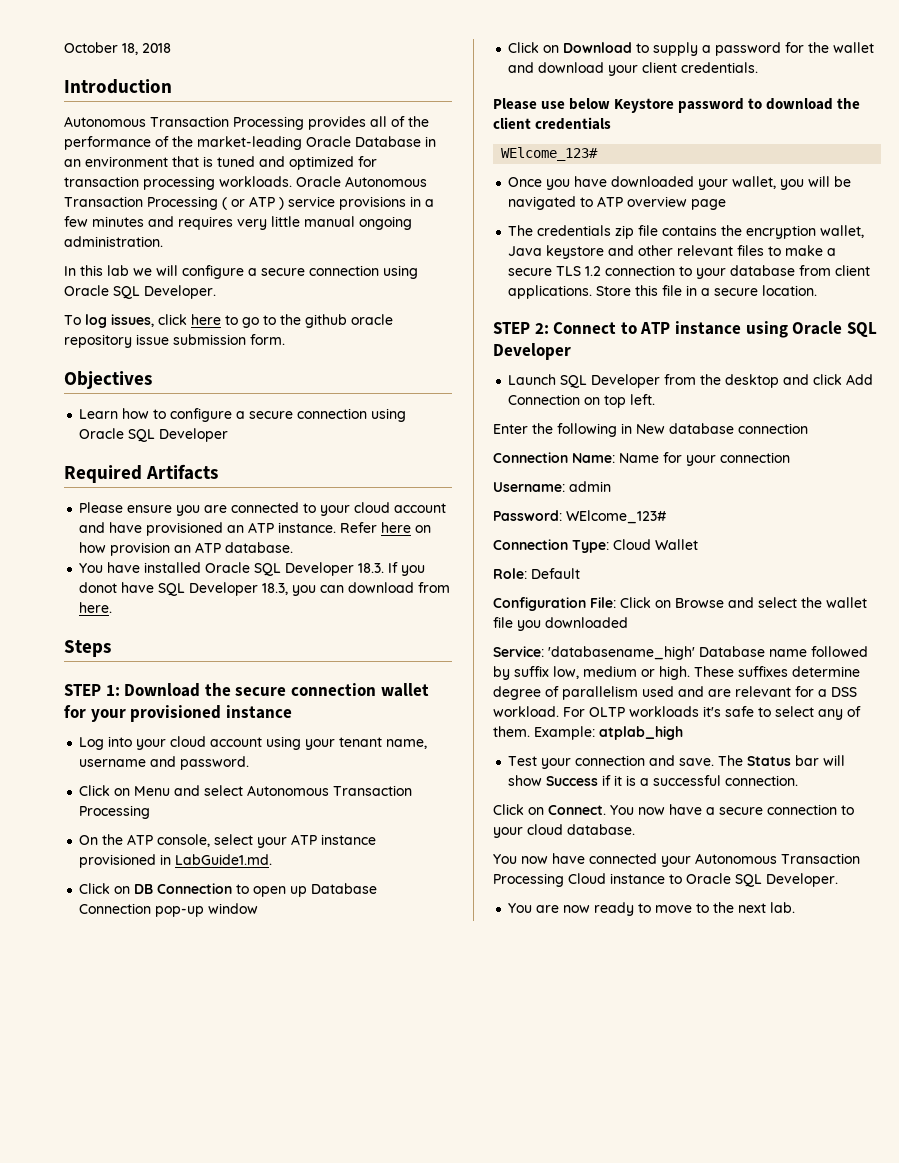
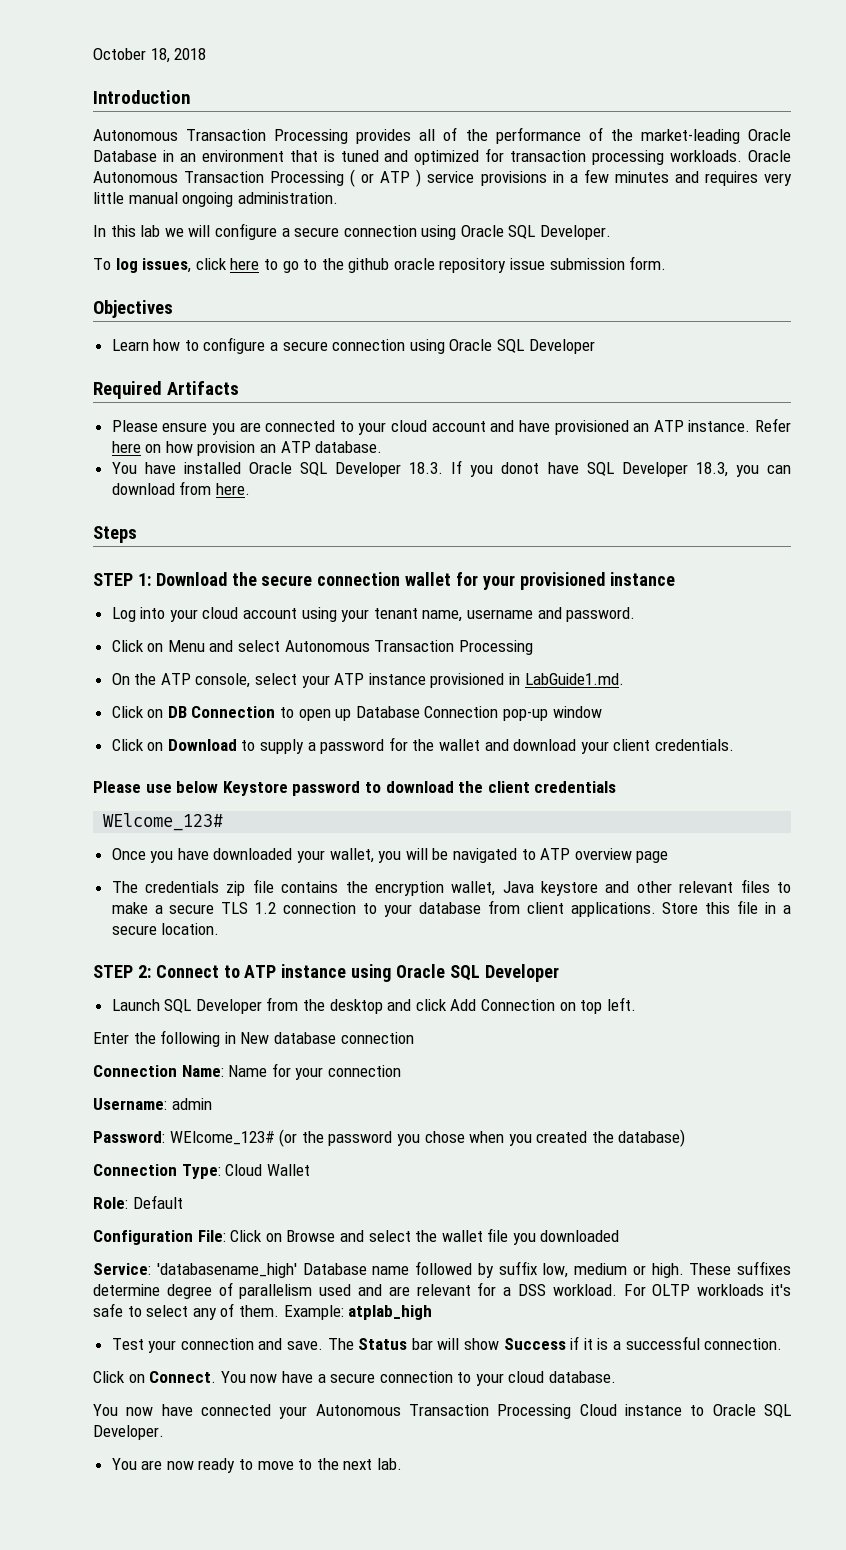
- Password: WElcome_123#
+ Password: WElcome_123# (or the password you chose when you created the database)

